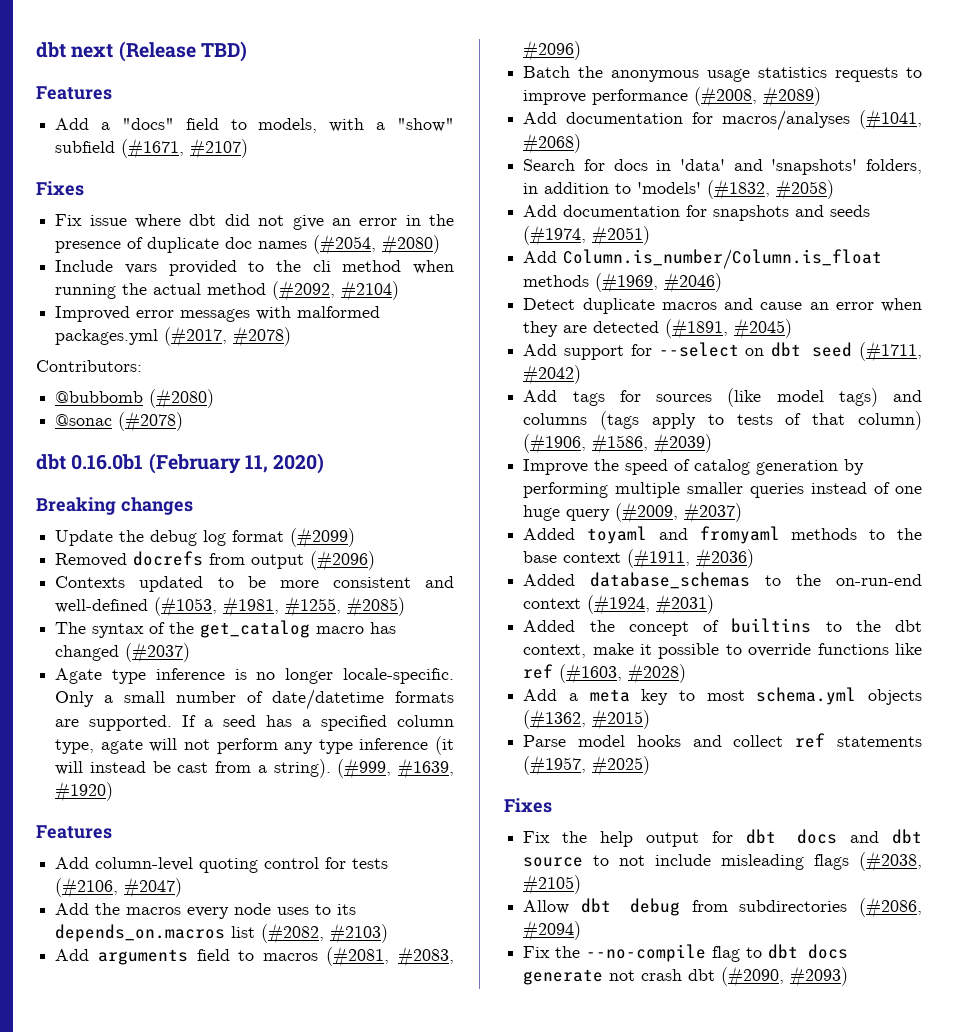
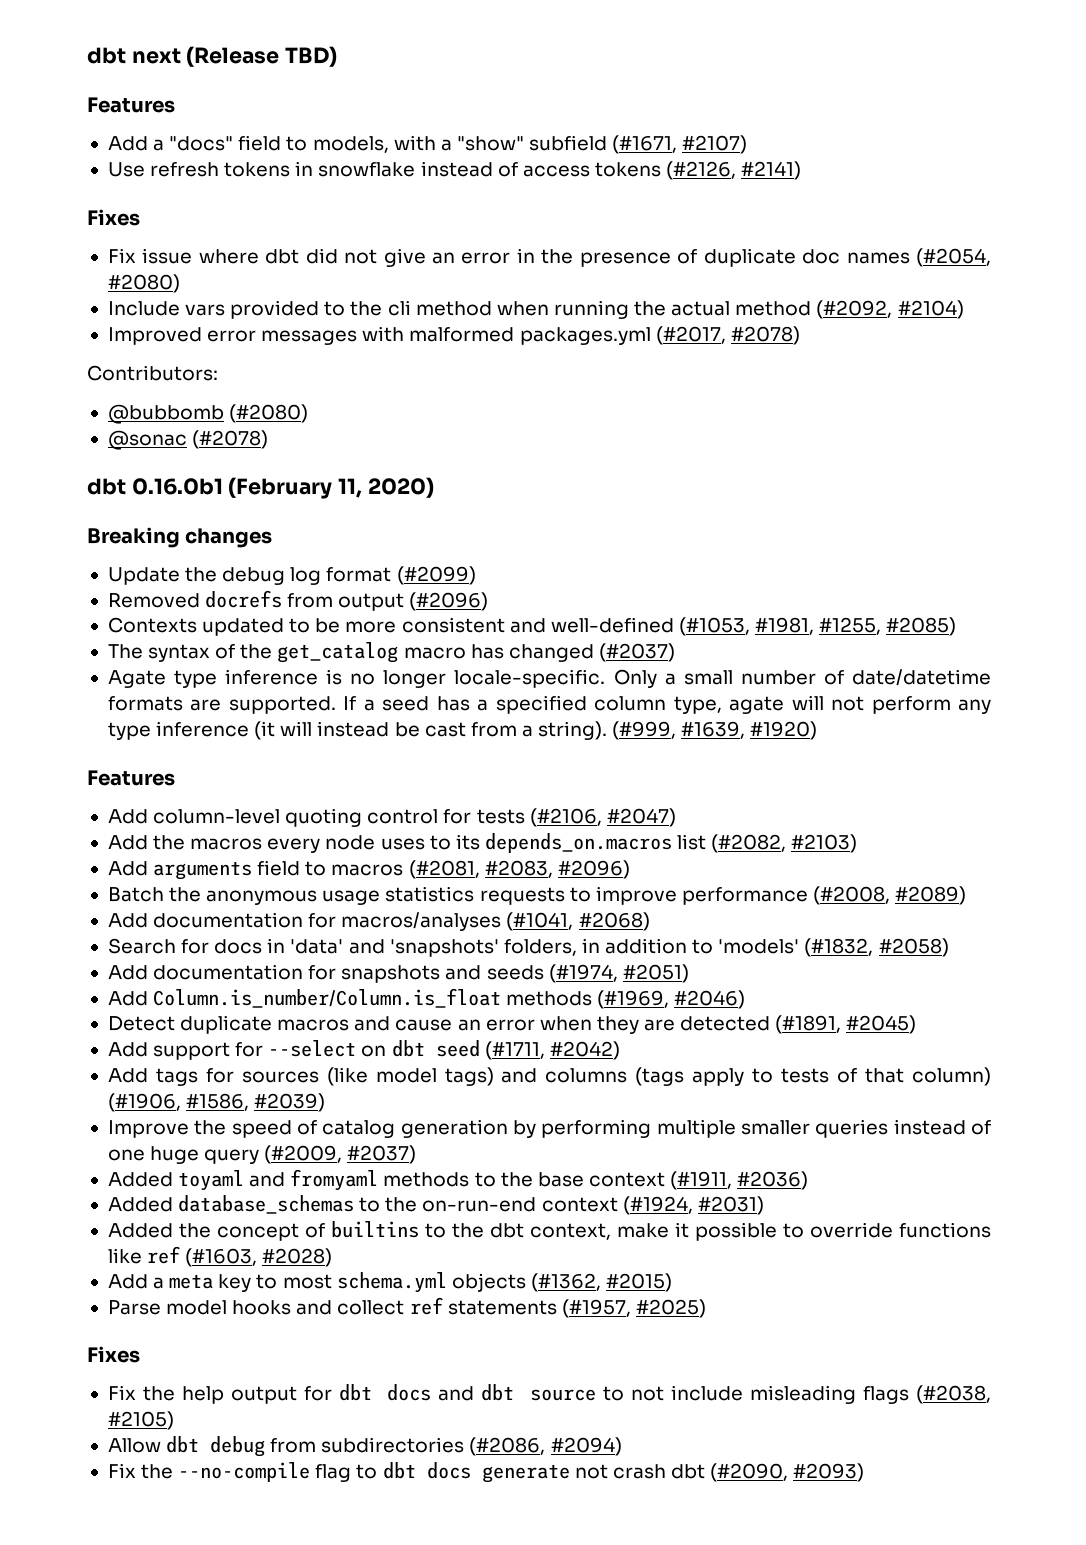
+ Use refresh tokens in snowflake instead of access tokens (#2126, #2141)

